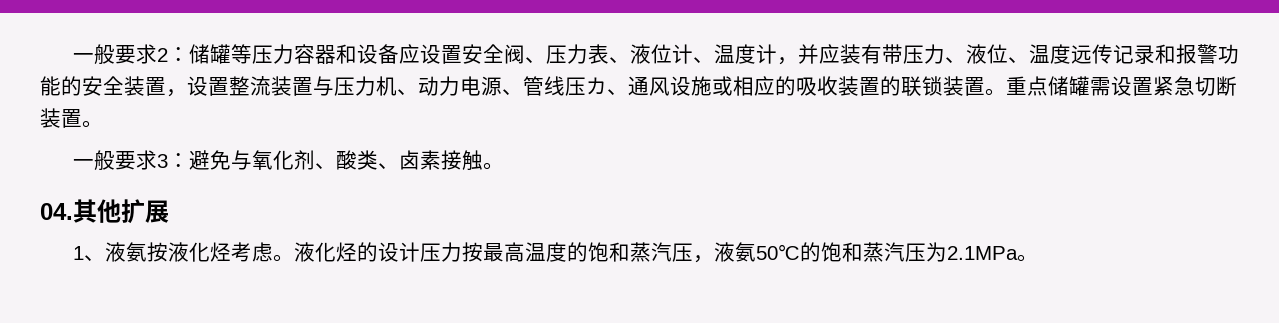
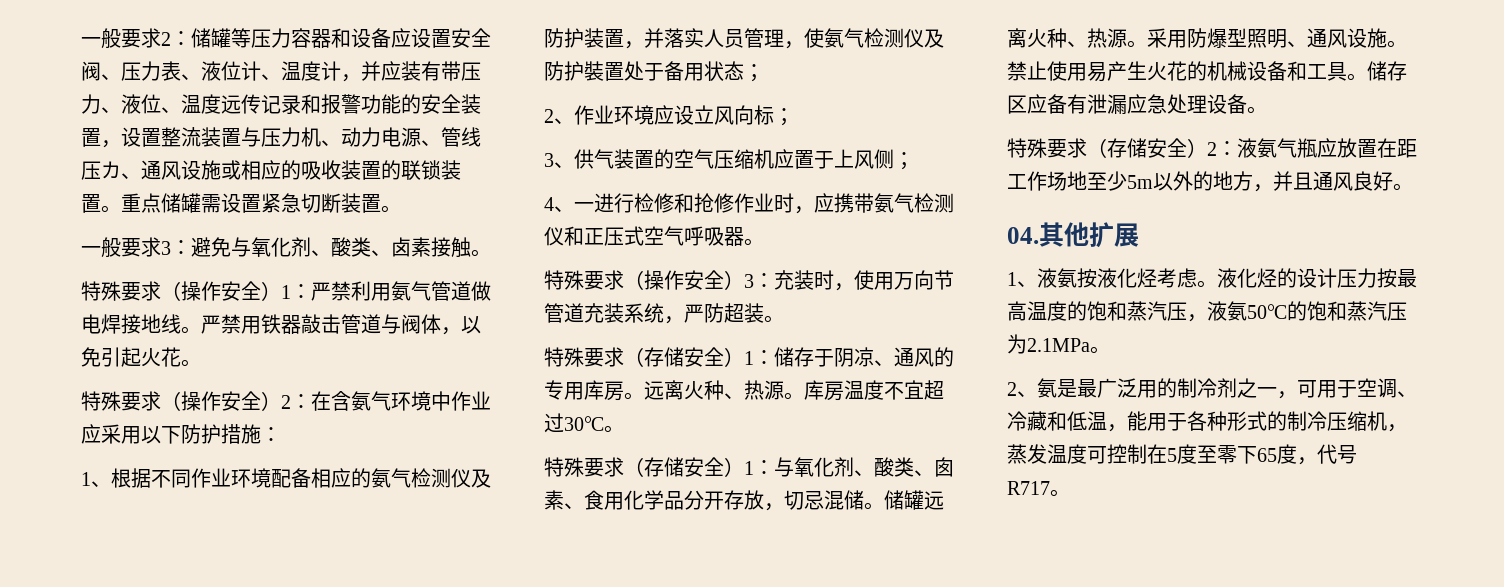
+ 特殊要求（操作安全）1：严禁利用氨气管道做电焊接地线。严禁用铁器敲击管道与阀体，以免引起火花。
+ 特殊要求（操作安全）2：在含氨气环境中作业应采用以下防护措施：
+ 1、根据不同作业环境配备相应的氨气检测仪及防护装置，并落实人员管理，使氨气检测仪及防护裝置处于备用状态；
+ 2、作业环境应设立风向标；
+ 3、供气装置的空气压缩机应置于上风侧；
+ 4、一进行检修和抢修作业时，应携带氨气检测仪和正压式空气呼吸器。
+ 特殊要求（操作安全）3：充装时，使用万向节管道充装系统，严防超装。
+ 特殊要求（存储安全）1：储存于阴凉、通风的专用库房。远离火种、热源。库房温度不宜超过30℃。
+ 特殊要求（存储安全）1：与氧化剂、酸类、囱素、食用化学品分开存放，切忌混储。储罐远离火种、热源。采用防爆型照明、通风设施。禁止使用易产生火花的机械设备和工具。储存区应备有泄漏应急处理设备。
+ 特殊要求（存储安全）2：液氨气瓶应放置在距工作场地至少5m以外的地方，并且通风良好。
+ 2、氨是最广泛用的制冷剂之一，可用于空调、冷藏和低温，能用于各种形式的制冷压缩机，蒸发温度可控制在5度至零下65度，代号R717。

